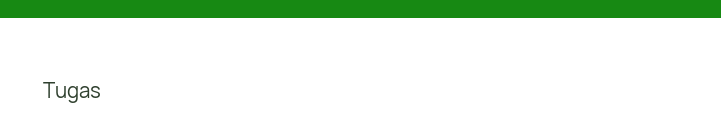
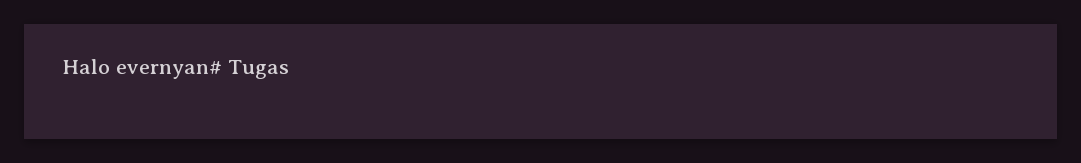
- Tugas
+ Halo evernyan# Tugas

